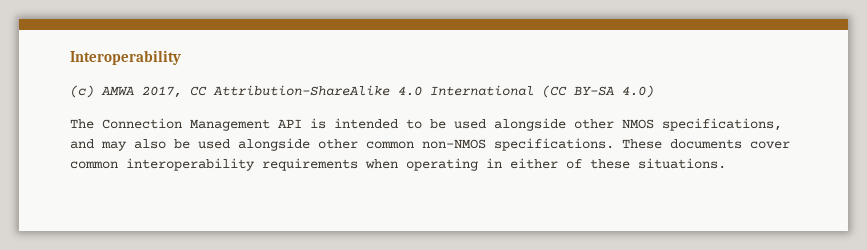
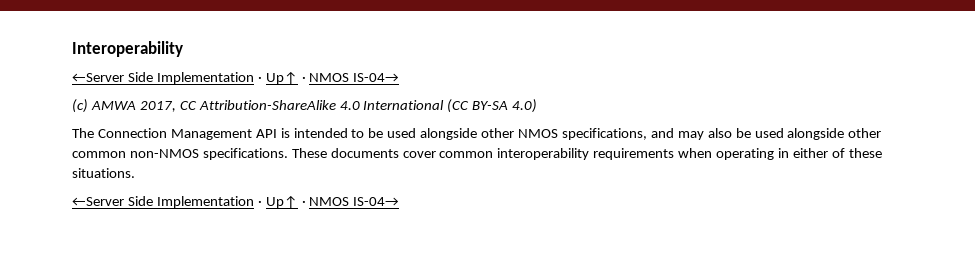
  Interoperability
+ ←Server Side Implementation · Up↑ · NMOS IS-04→
  These documents cover common interoperability requirements when operating in either of these situations.
+ ←Server Side Implementation · Up↑ · NMOS IS-04→

